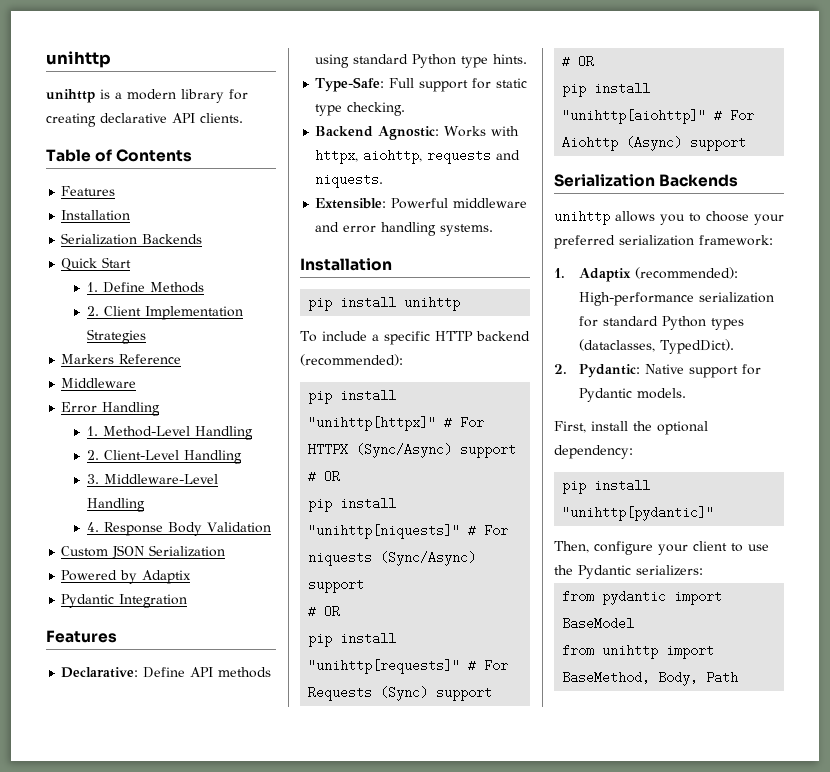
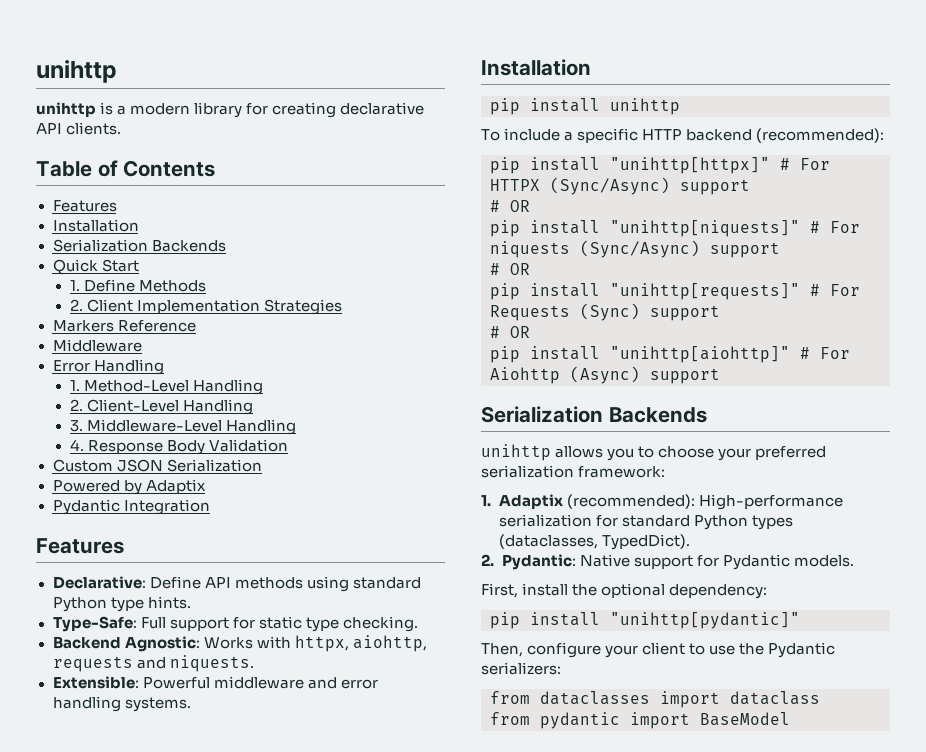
+ from dataclasses import dataclass
- from unihttp import BaseMethod, Body, Path

